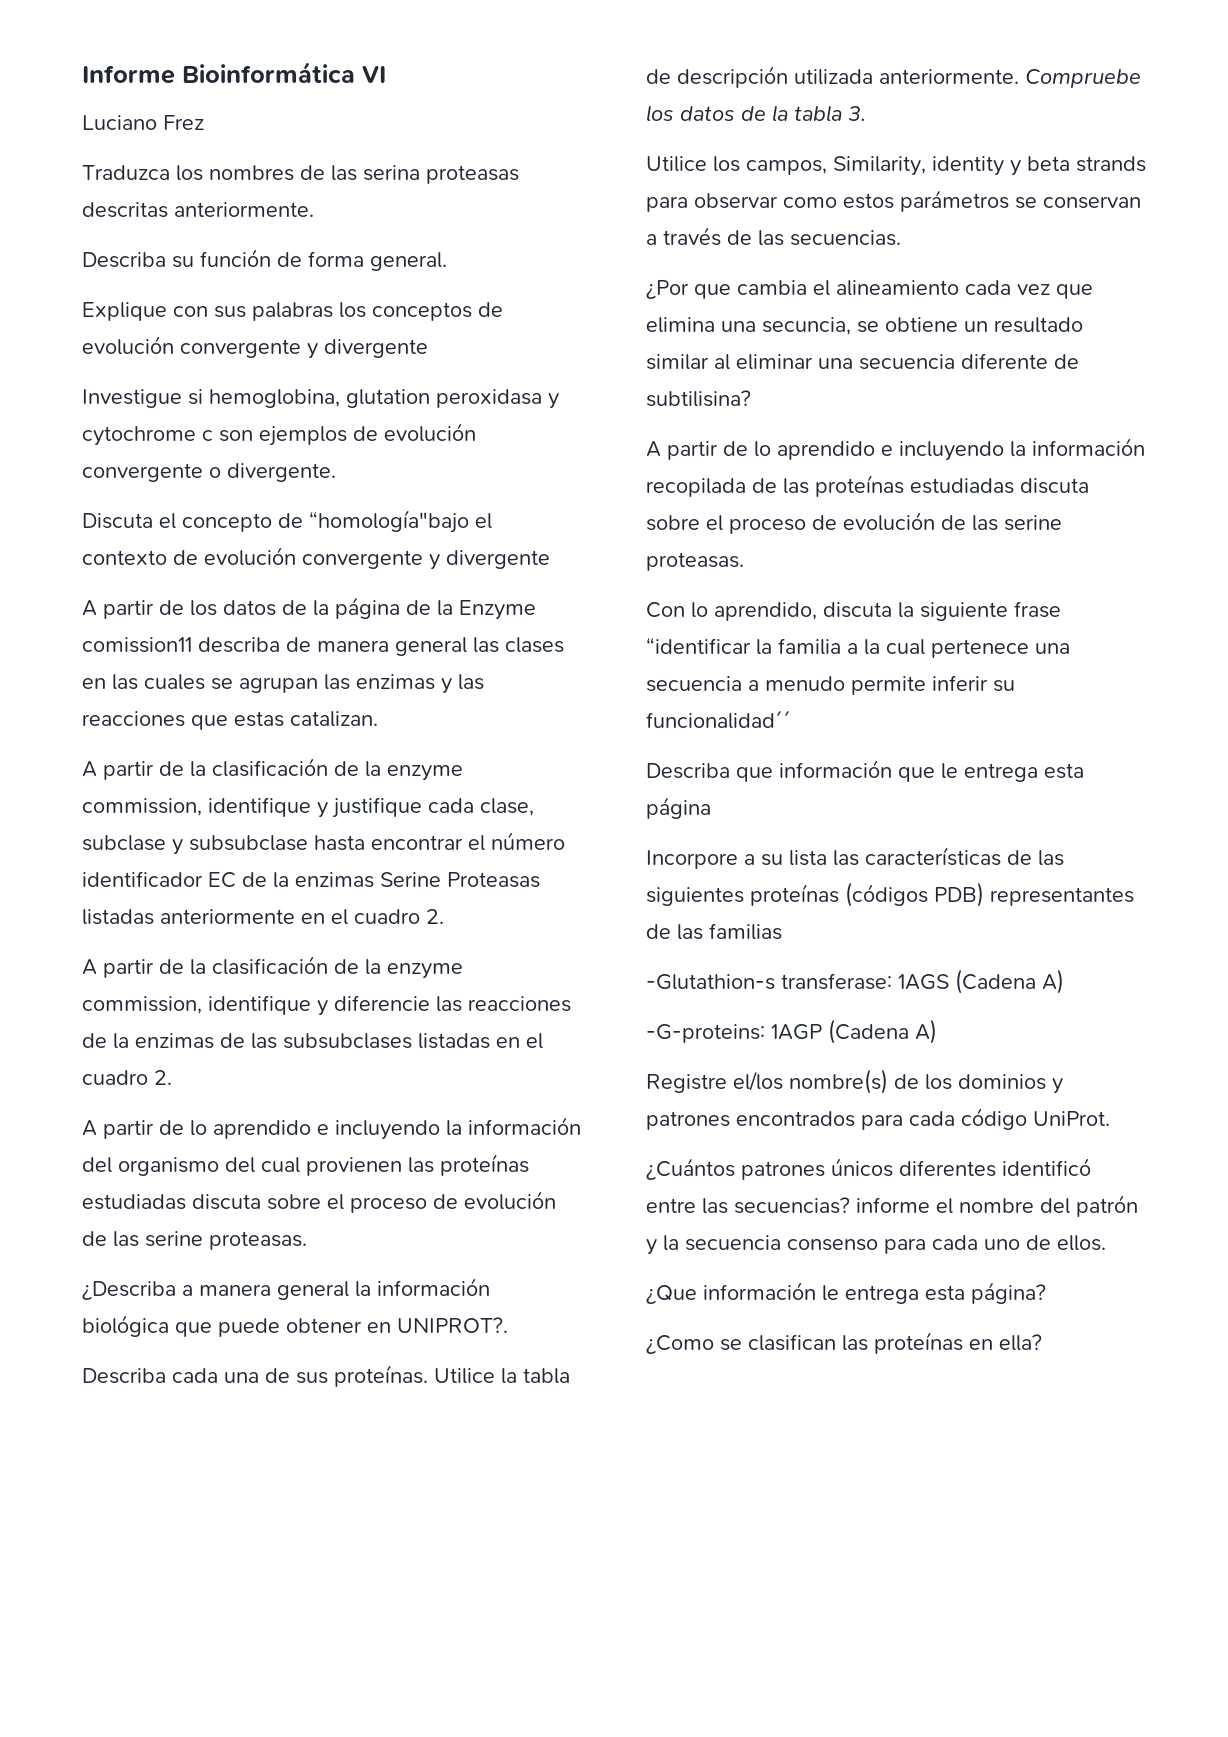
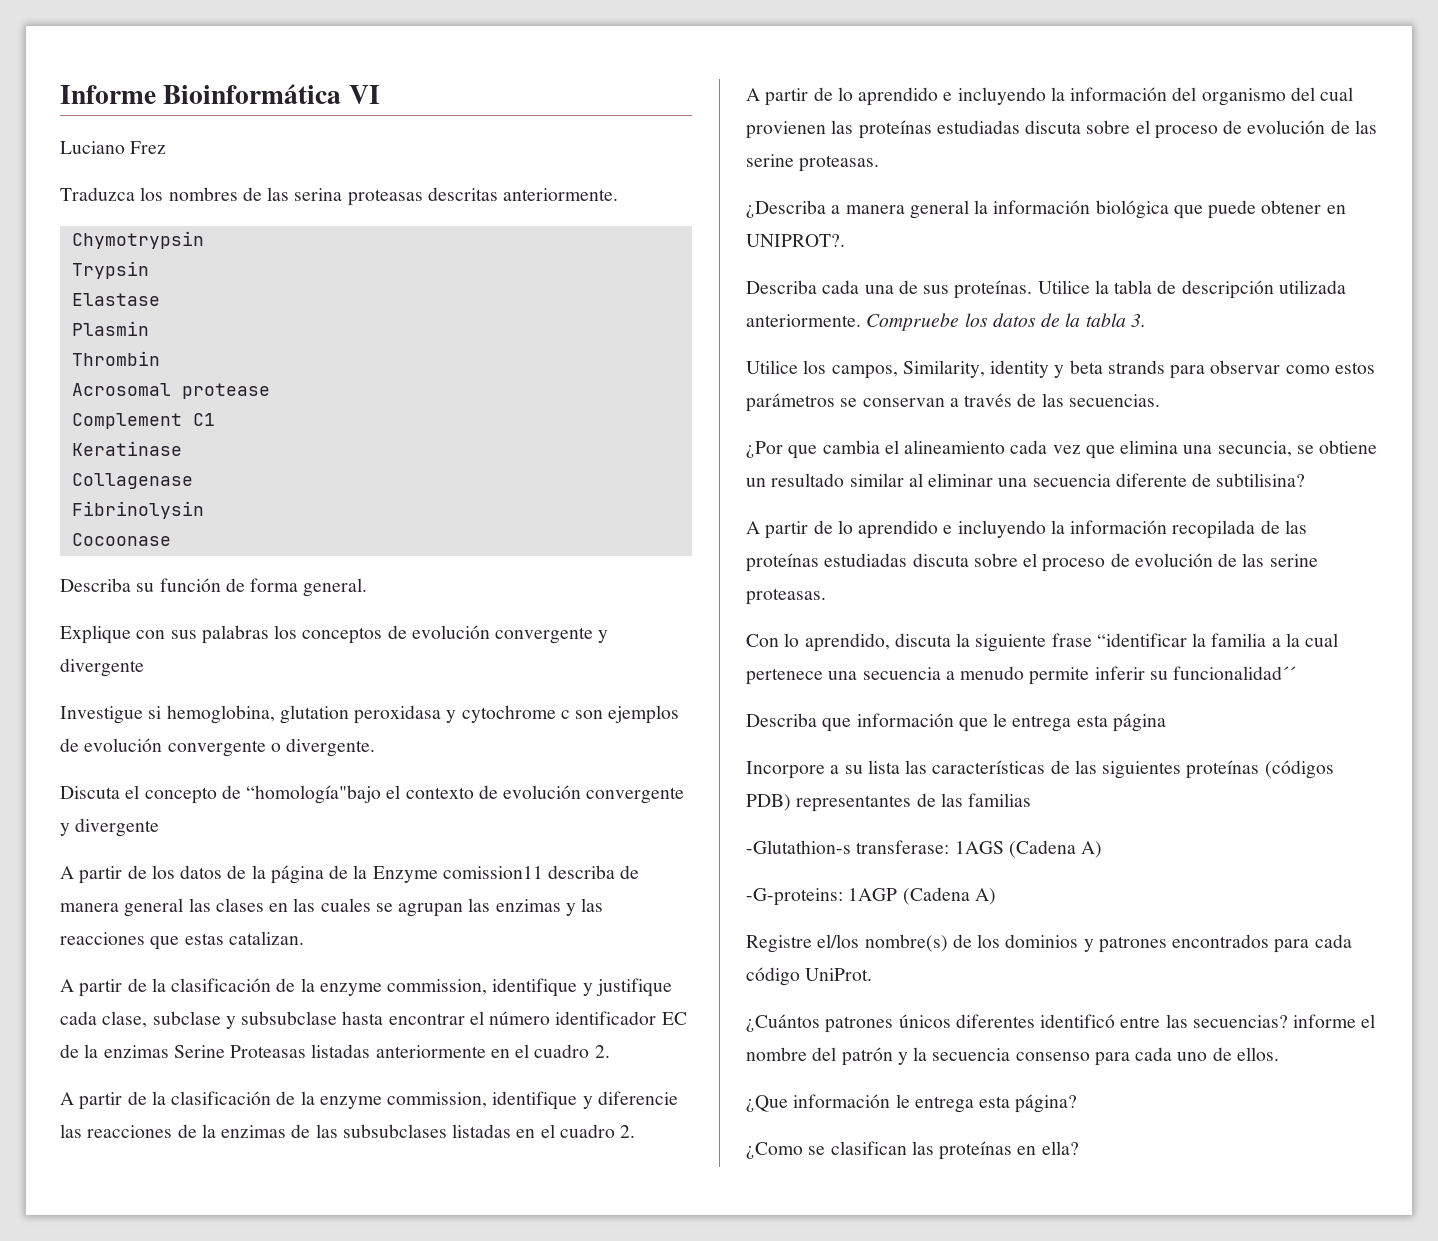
+ Chymotrypsin
+ Trypsin
+ Elastase
+ Plasmin
+ Thrombin
+ Acrosomal protease
+ Complement C1
+ Keratinase
+ Collagenase
+ Fibrinolysin
+ Cocoonase

